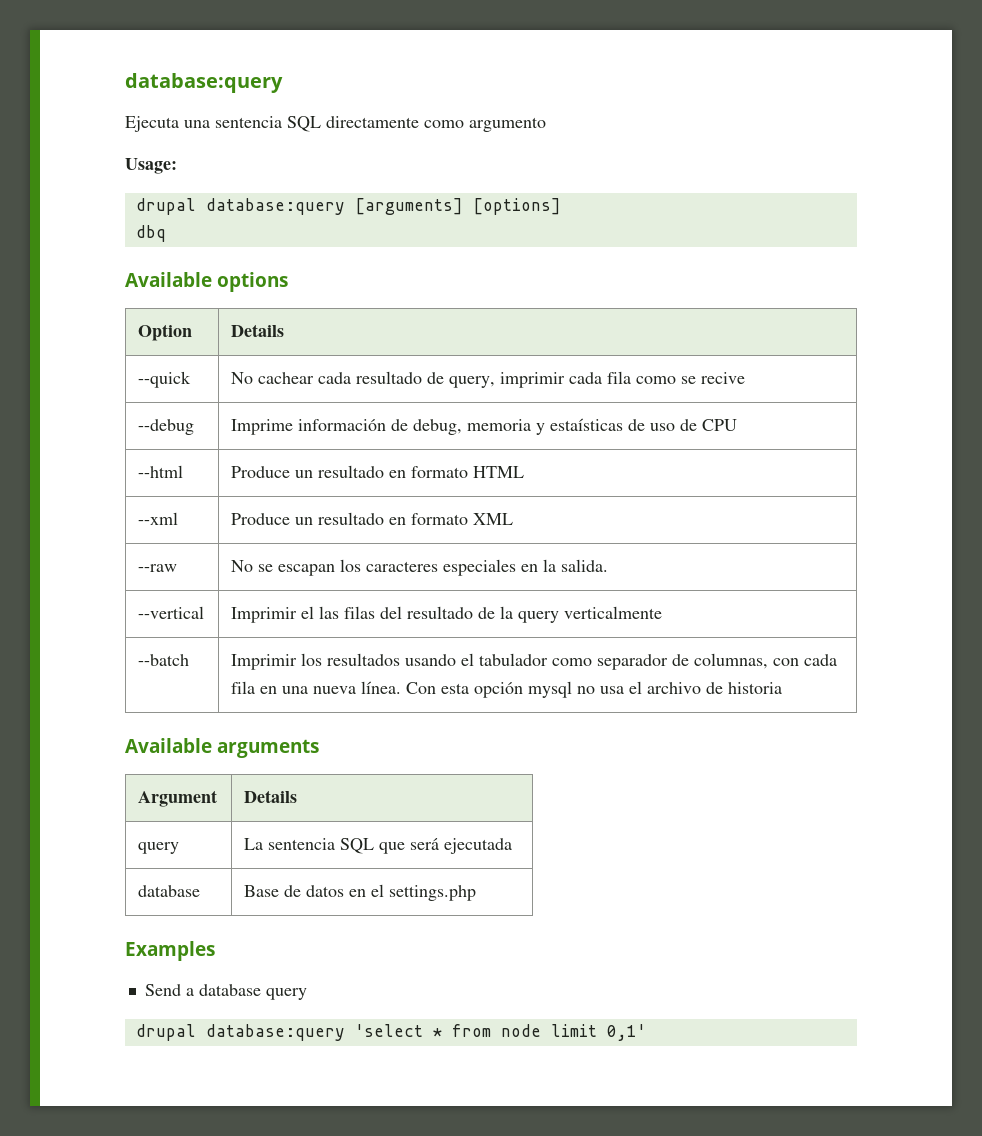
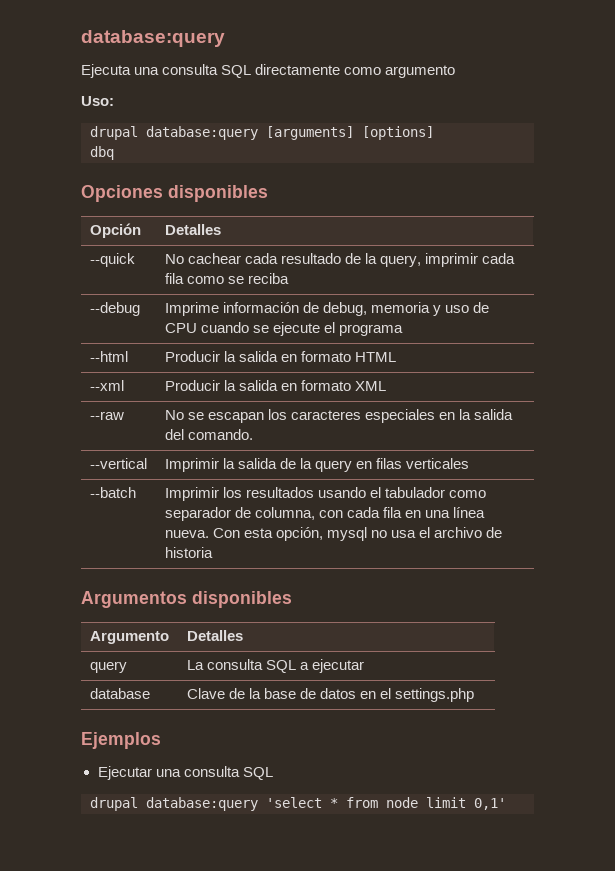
- Ejecuta una sentencia SQL directamente como argumento
+ Ejecuta una consulta SQL directamente como argumento
- Usage:
+ Uso:
- Available options
- Option | Details
+ Opciones disponibles
+ Opción | Detalles
- --quick | No cachear cada resultado de query, imprimir cada fila como se recive
+ --quick | No cachear cada resultado de la query, imprimir cada fila como se reciba
- --debug | Imprime información de debug, memoria y estaísticas de uso de CPU
- --html | Produce un resultado en formato HTML
+ --debug | Imprime información de debug, memoria y uso de CPU cuando se ejecute el programa
+ --html | Producir la salida en formato HTML
- --xml | Produce un resultado en formato XML
+ --xml | Producir la salida en formato XML
- --raw | No se escapan los caracteres especiales en la salida.
+ --raw | No se escapan los caracteres especiales en la salida del comando.
- --vertical | Imprimir el las filas del resultado de la query verticalmente
+ --vertical | Imprimir la salida de la query en filas verticales
- --batch | Imprimir los resultados usando el tabulador como separador de columnas, con cada fila en una nueva línea. Con esta opción mysql no usa el archivo de historia
+ --batch | Imprimir los resultados usando el tabulador como separador de columna, con cada fila en una línea nueva. Con esta opción, mysql no usa el archivo de historia
- Available arguments
- Argument | Details
- query | La sentencia SQL que será ejecutada
- database | Base de datos en el settings.php
+ Argumentos disponibles
+ Argumento | Detalles
+ query | La consulta SQL a ejecutar
+ database | Clave de la base de datos en el settings.php
- Examples
- Send a database query
+ Ejemplos
+ Ejecutar una consulta SQL

